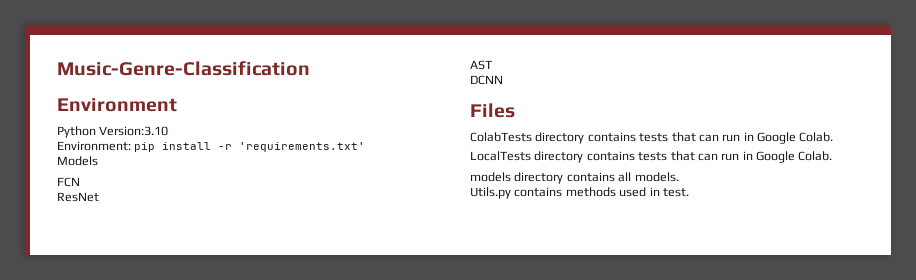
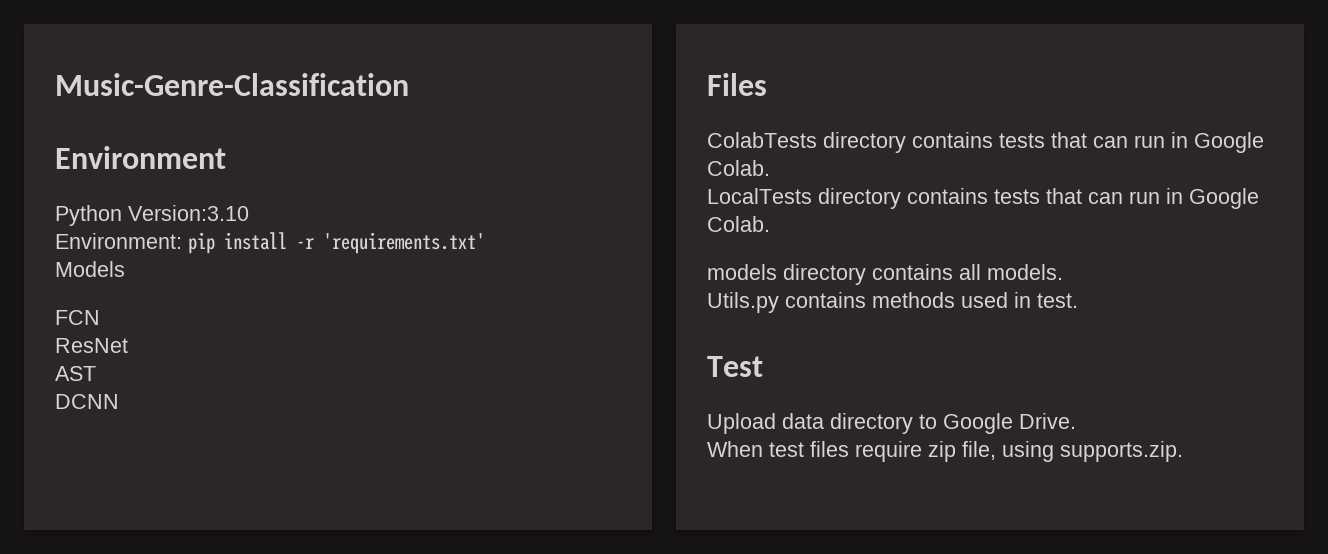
+ Test
+ Upload data directory to Google Drive.
+ When test files require zip file, using supports.zip.

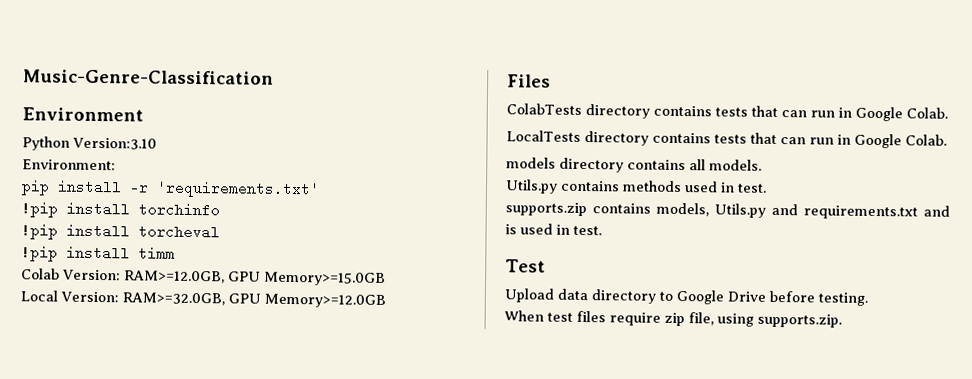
- Environment: pip install -r 'requirements.txt'
+ Environment:
+ pip install -r 'requirements.txt'
- Models
- FCN
- ResNet
- AST
- DCNN
+ !pip install torchinfo
+ !pip install torcheval
+ !pip install timm
+ Colab Version: RAM>=12.0GB, GPU Memory>=15.0GB
+ Local Version: RAM>=32.0GB, GPU Memory>=12.0GB
+ supports.zip contains models, Utils.py and requirements.txt and is used in test.
- Upload data directory to Google Drive.
+ Upload data directory to Google Drive before testing.

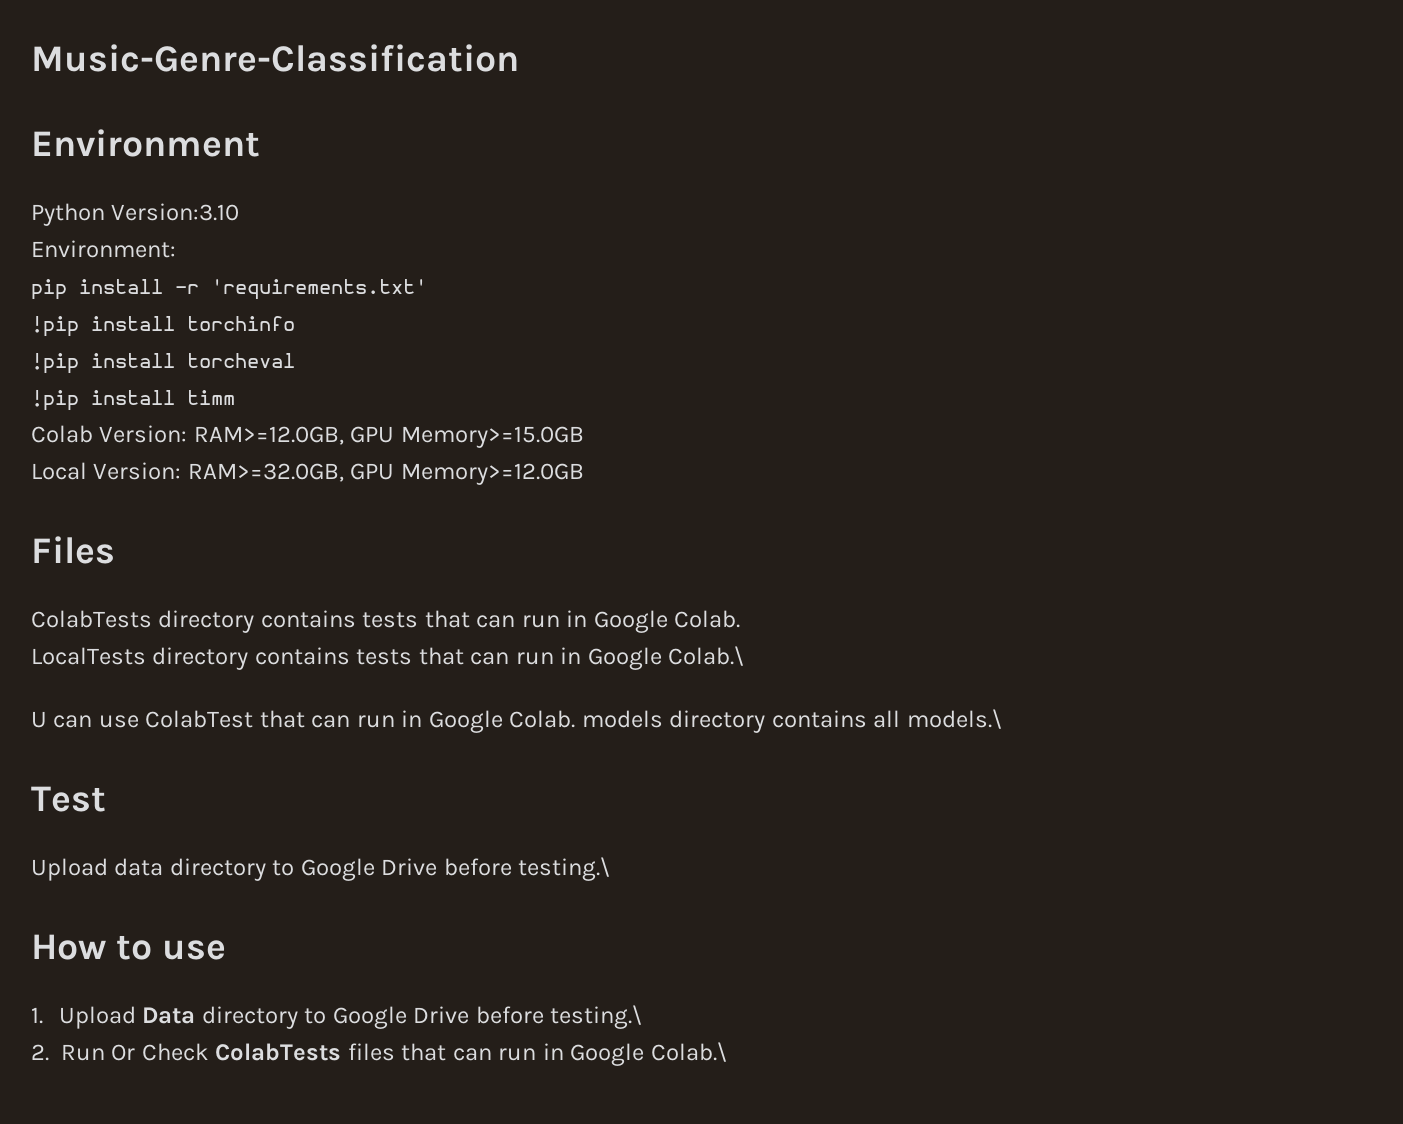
- LocalTests directory contains tests that can run in Google Colab.
- models directory contains all models.
- Utils.py contains methods used in test.
- supports.zip contains models, Utils.py and requirements.txt and is used in test.
+ LocalTests directory contains tests that can run in Google Colab.\
+ U can use ColabTest that can run in Google Colab. models directory contains all models.\
- Upload data directory to Google Drive before testing.
- When test files require zip file, using supports.zip.
+ Upload data directory to Google Drive before testing.\
+ How to use
+ 1. Upload Data directory to Google Drive before testing.\
+ 2. Run Or Check ColabTests files that can run in Google Colab.\

